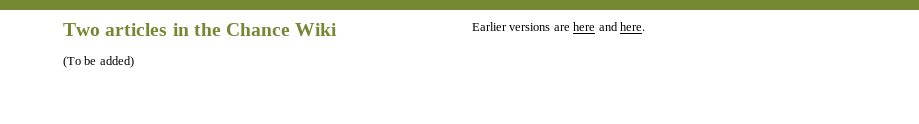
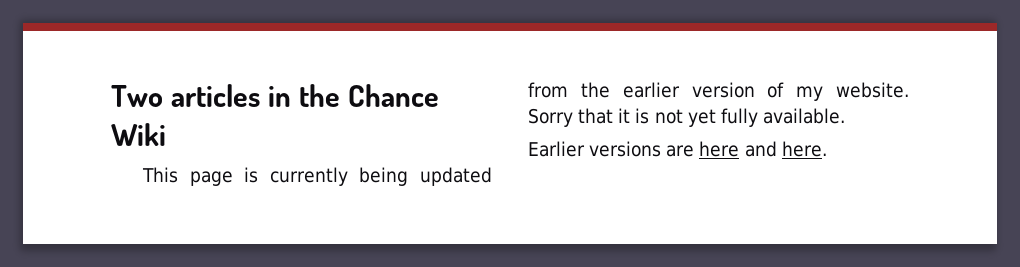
- (To be added)
+ This page is currently being updated from the earlier version of my website. Sorry that it is not yet fully available.

